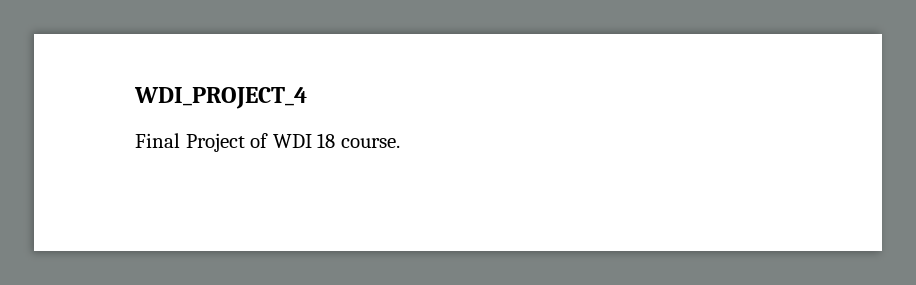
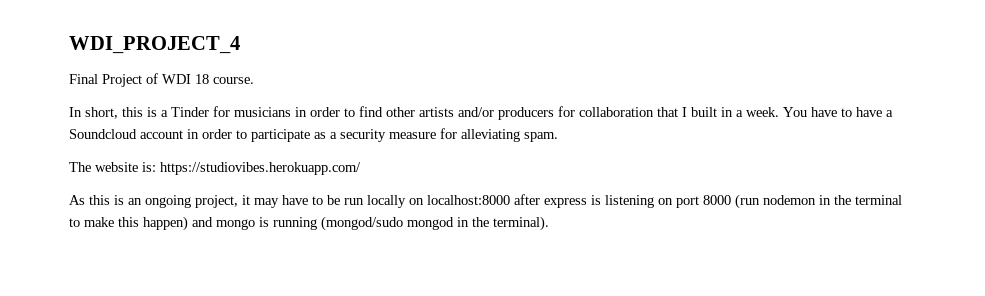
+ In short, this is a Tinder for musicians in order to find other artists and/or producers for collaboration that I built in a week. You have to have a Soundcloud account in order to participate as a security measure for alleviating spam.
+ The website is: https://studiovibes.herokuapp.com/
+ As this is an ongoing project, it may have to be run locally on localhost:8000 after express is listening on port 8000 (run nodemon in the terminal to make this happen) and mongo is running (mongod/sudo mongod in the terminal).

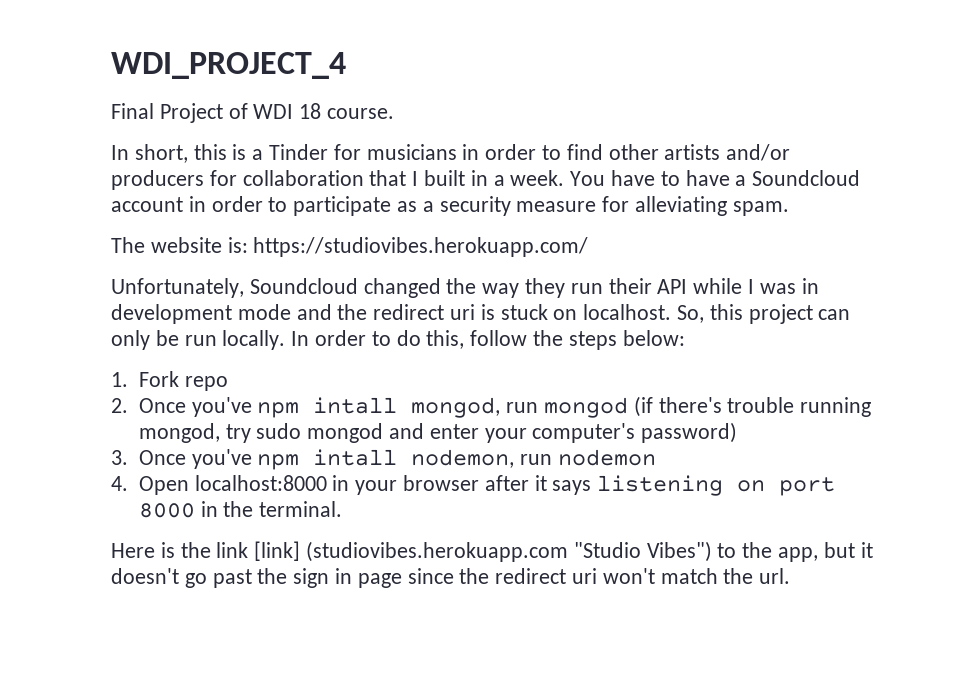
- As this is an ongoing project, it may have to be run locally on localhost:8000 after express is listening on port 8000 (run nodemon in the terminal to make this happen) and mongo is running (mongod/sudo mongod in the terminal).
+ Unfortunately, Soundcloud changed the way they run their API while I was in development mode and the redirect uri is stuck on localhost. So, this project can only be run locally. In order to do this, follow the steps below:
+ 1. Fork repo
+ 2. Once you've npm intall mongod, run mongod (if there's trouble running mongod, try sudo mongod and enter your computer's password)
+ 3. Once you've npm intall nodemon, run nodemon
+ 4. Open localhost:8000 in your browser after it says listening on port 8000 in the terminal.
+ Here is the link [link] (studiovibes.herokuapp.com "Studio Vibes") to the app, but it doesn't go past the sign in page since the redirect uri won't match the url.

